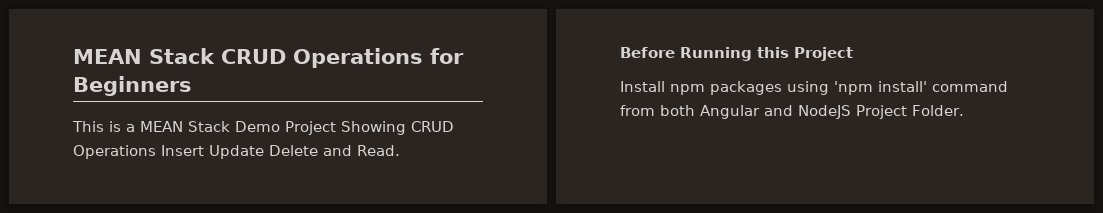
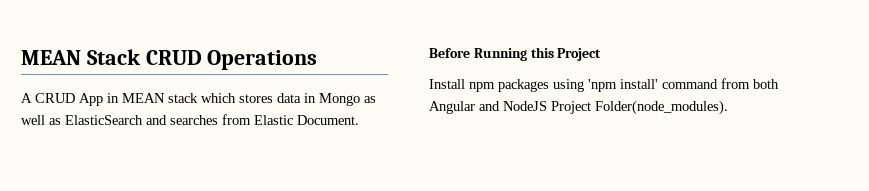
- MEAN Stack CRUD Operations for Beginners
- This is a MEAN Stack Demo Project Showing CRUD Operations Insert Update Delete and Read.
+ MEAN Stack CRUD Operations
+ A CRUD App in MEAN stack which stores data in Mongo as well as ElasticSearch and searches from Elastic Document.
- Install npm packages using 'npm install' command from both Angular and NodeJS Project Folder.
+ Install npm packages using 'npm install' command from both Angular and NodeJS Project Folder(node_modules).

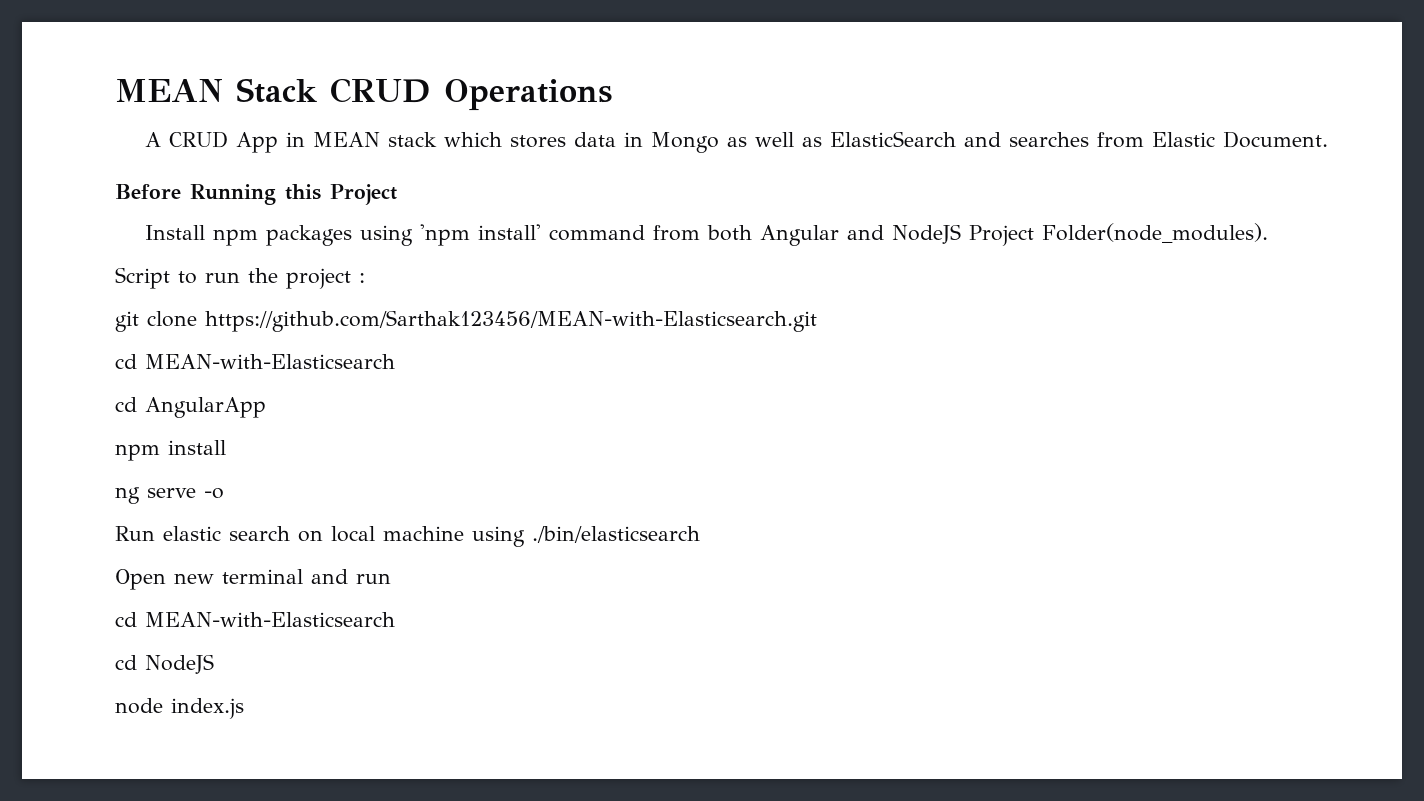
+ Script to run the project :
+ git clone https://github.com/Sarthak123456/MEAN-with-Elasticsearch.git
+ cd MEAN-with-Elasticsearch
+ cd AngularApp
+ npm install
+ ng serve -o
+ Run elastic search on local machine using ./bin/elasticsearch
+ Open new terminal and run
+ cd MEAN-with-Elasticsearch
+ cd NodeJS
+ node index.js

